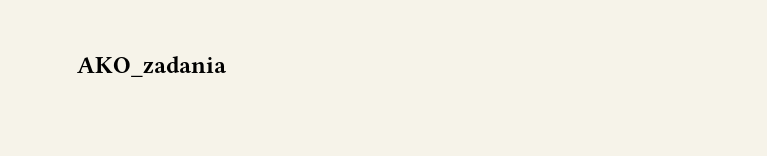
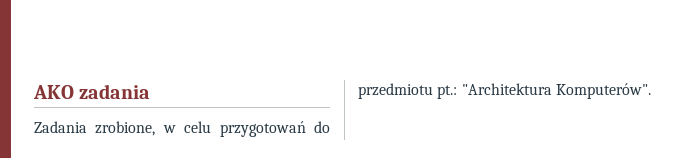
- AKO_zadania
+ AKO zadania
+ Zadania zrobione, w celu przygotowań do przedmiotu pt.: "Architektura Komputerów".

